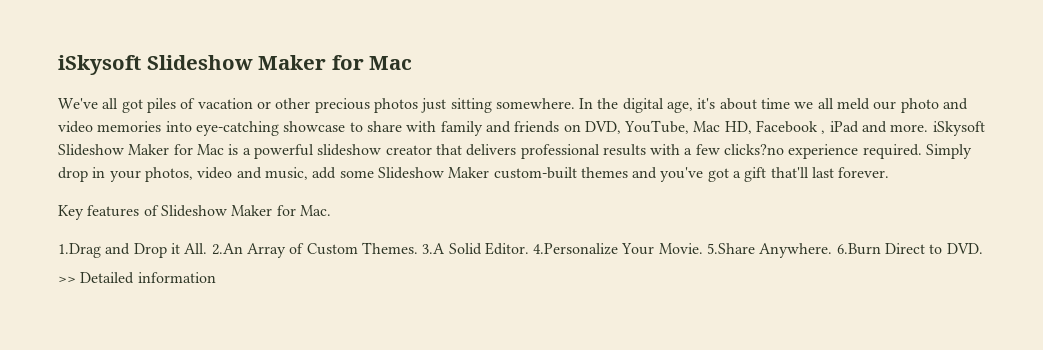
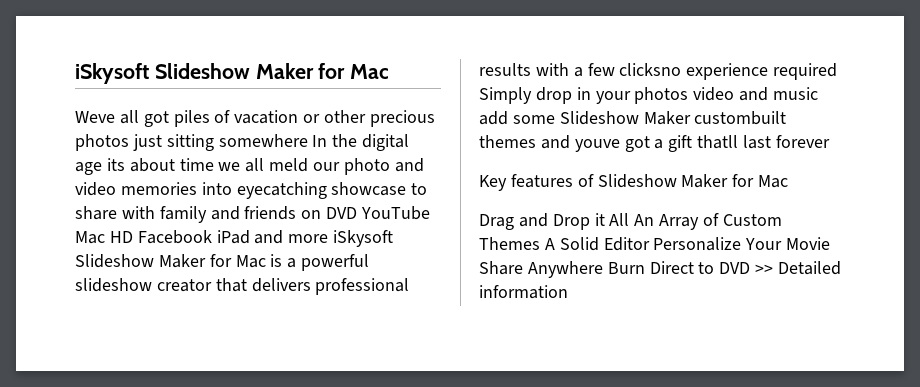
- We've all got piles of vacation or other precious photos just sitting somewhere. In the digital age, it's about time we all meld our photo and video memories into eye-catching showcase to share with family and friends on DVD, YouTube, Mac HD, Facebook , iPad and more. iSkysoft Slideshow Maker for Mac is a powerful slideshow creator that delivers professional results with a few clicks?no experience required. Simply drop in your photos, video and music, add some Slideshow Maker custom-built themes and you've got a gift that'll last forever.
+ Weve all got piles of vacation or other precious photos just sitting somewhere In the digital age its about time we all meld our photo and video memories into eyecatching showcase to share with family and friends on DVD YouTube Mac HD Facebook iPad and more iSkysoft Slideshow Maker for Mac is a powerful slideshow creator that delivers professional results with a few clicksno experience required Simply drop in your photos video and music add some Slideshow Maker custombuilt themes and youve got a gift thatll last forever
- Key features of Slideshow Maker for Mac.
- 1.Drag and Drop it All. 2.An Array of Custom Themes. 3.A Solid Editor. 4.Personalize Your Movie. 5.Share Anywhere. 6.Burn Direct to DVD.
- >> Detailed information
+ Key features of Slideshow Maker for Mac
+ Drag and Drop it All An Array of Custom Themes A Solid Editor Personalize Your Movie Share Anywhere Burn Direct to DVD >> Detailed information

